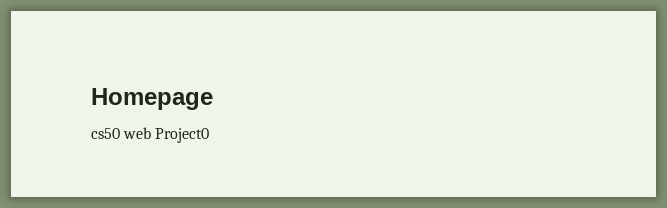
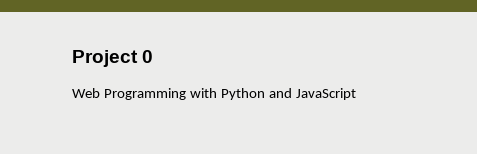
- Homepage
- cs50 web Project0
+ Project 0
+ Web Programming with Python and JavaScript

